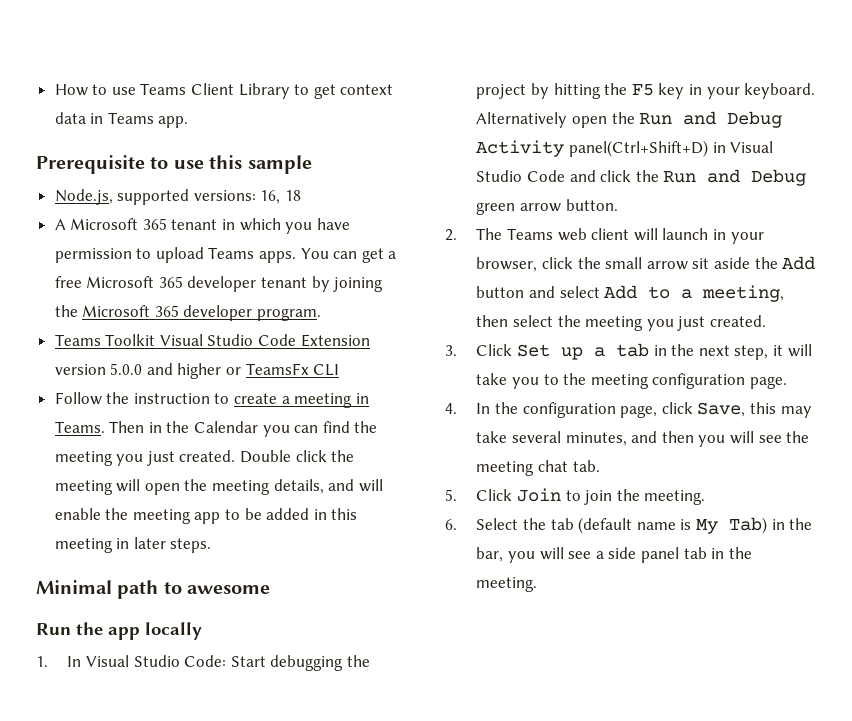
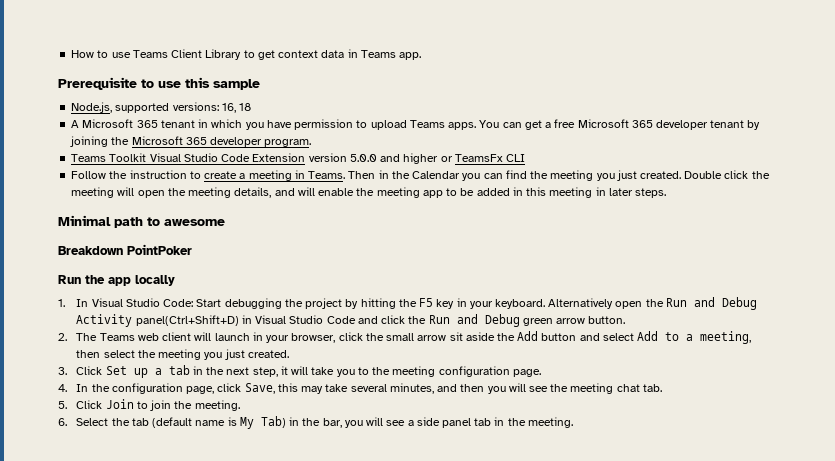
+ Breakdown PointPoker

